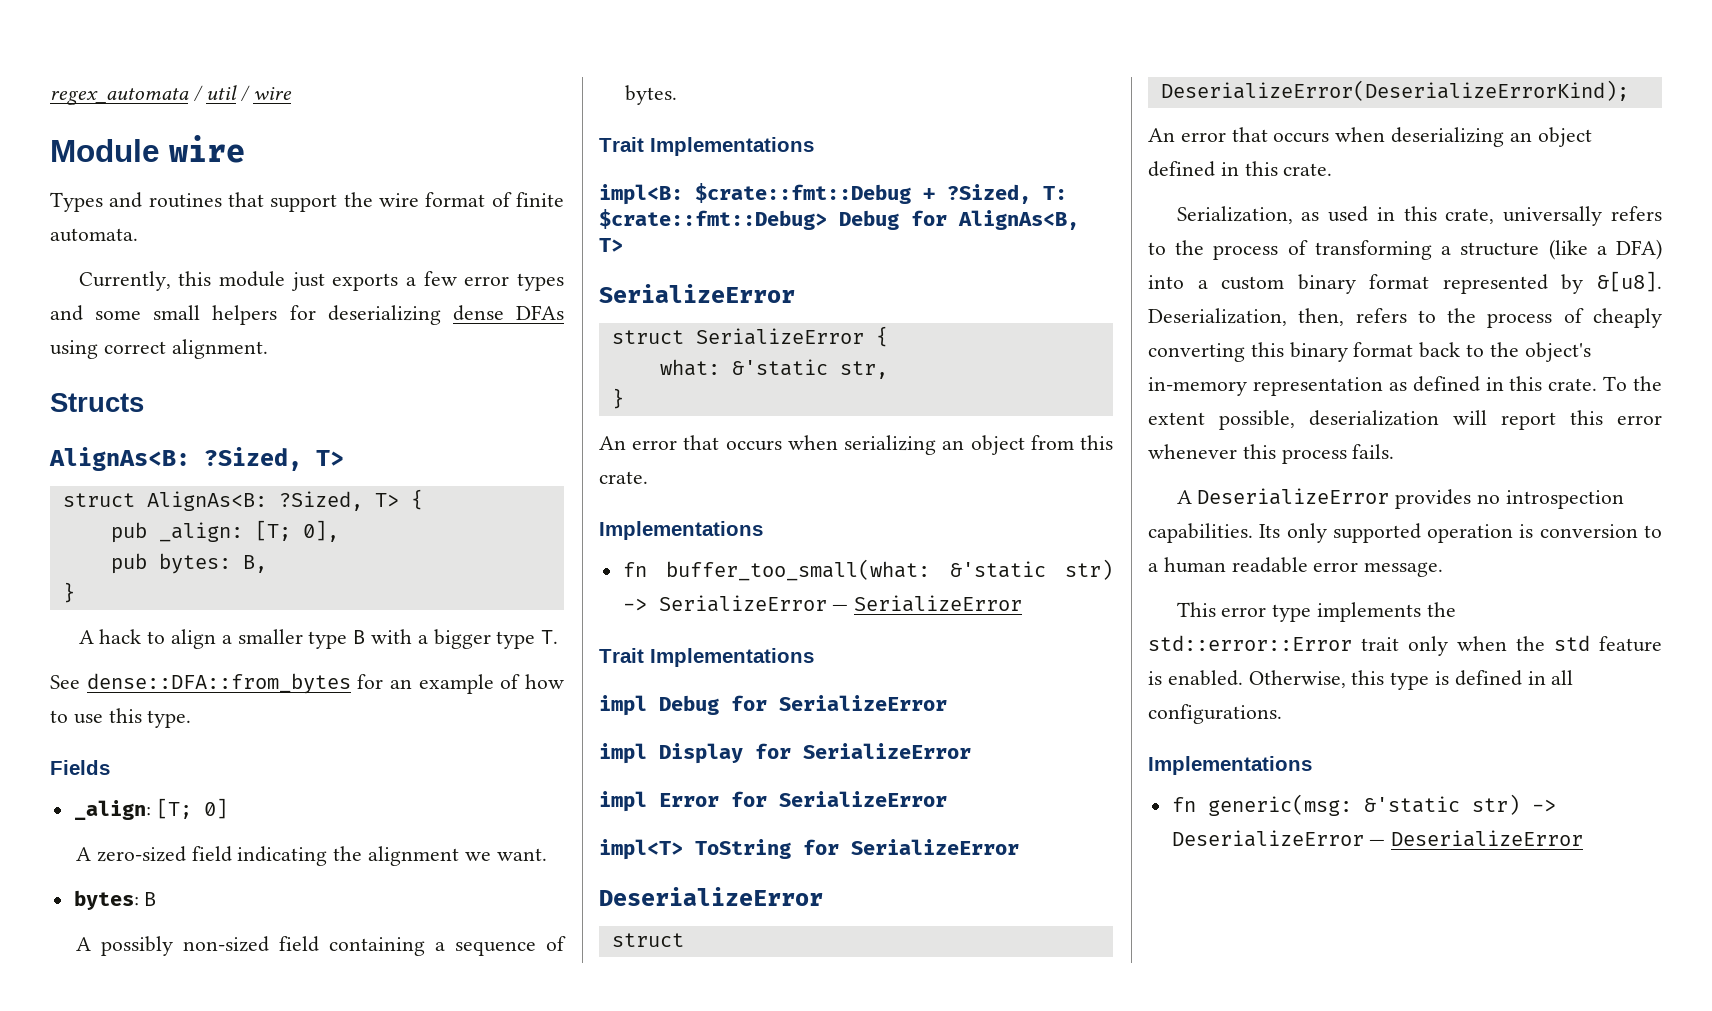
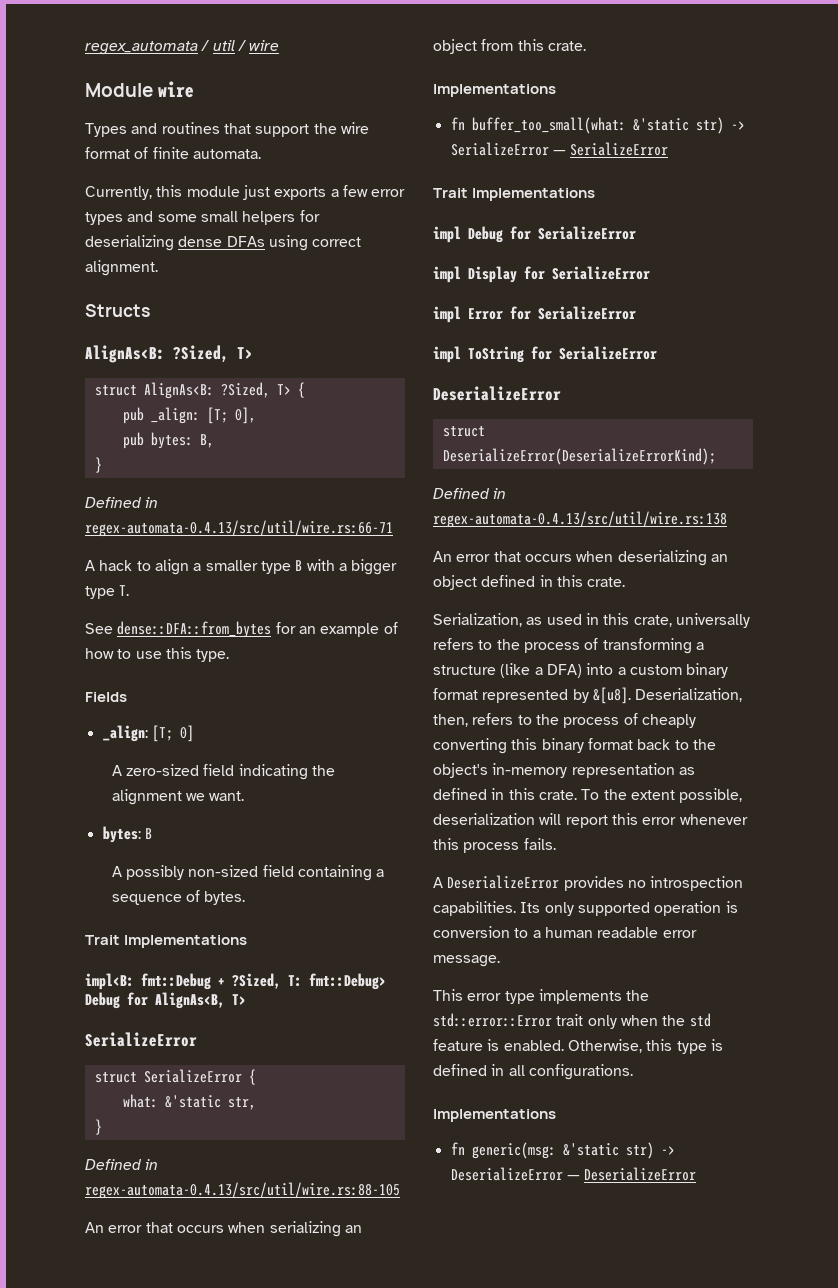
+ Defined in regex-automata-0.4.13/src/util/wire.rs:66-71
- impl<B: $crate::fmt::Debug + ?Sized, T: $crate::fmt::Debug> Debug for AlignAs<B, T>
+ impl<B: fmt::Debug + ?Sized, T: fmt::Debug> Debug for AlignAs<B, T>
+ Defined in regex-automata-0.4.13/src/util/wire.rs:88-105
- impl<T> ToString for SerializeError
+ impl ToString for SerializeError
+ Defined in regex-automata-0.4.13/src/util/wire.rs:138

